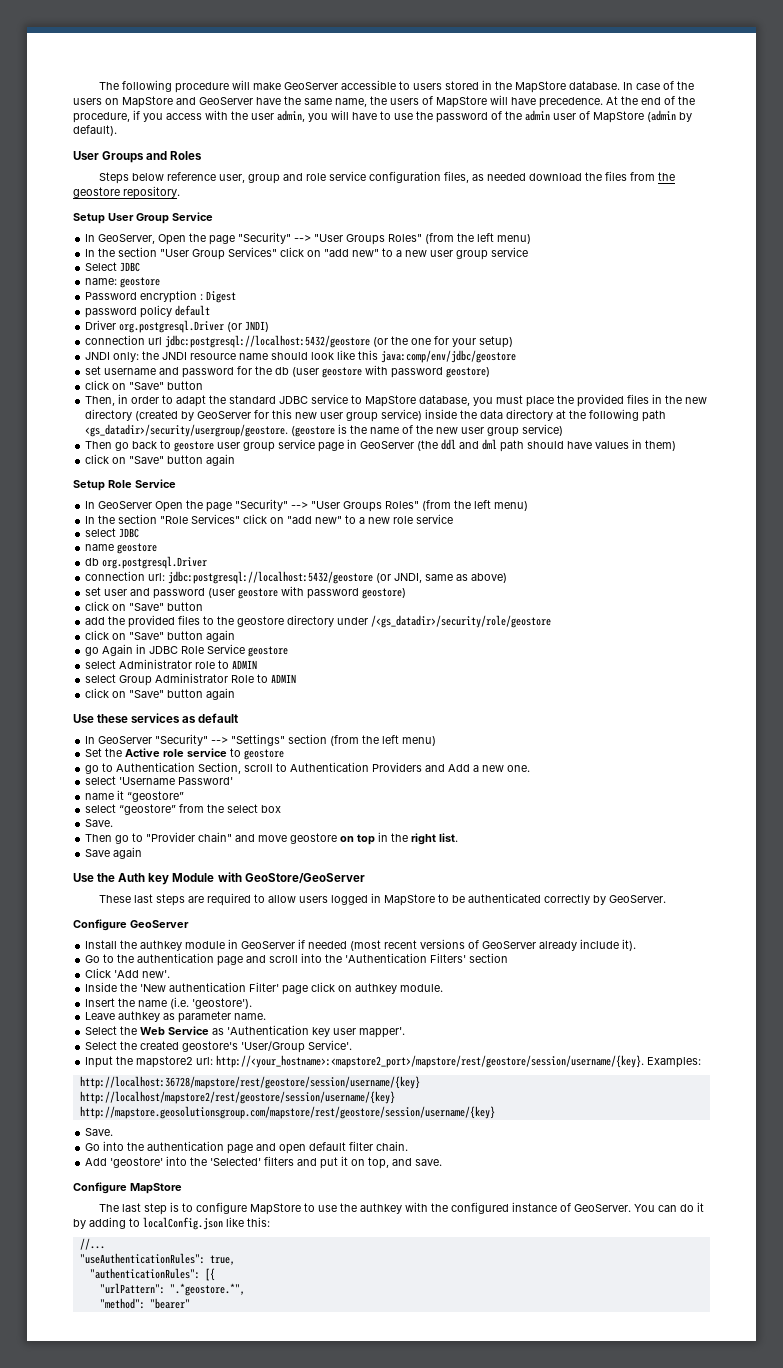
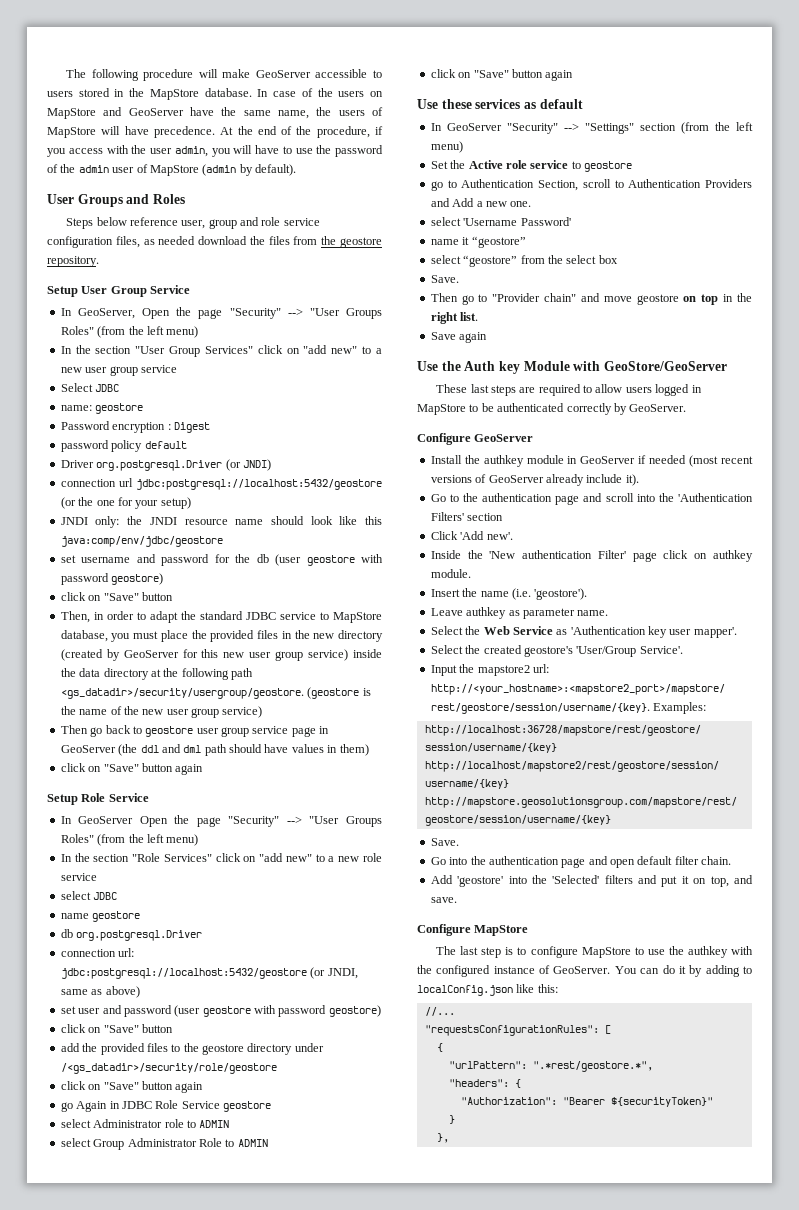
- "useAuthenticationRules": true,
- "authenticationRules": [{
- "urlPattern": ".*geostore.*",
- "method": "bearer"
+ "requestsConfigurationRules": [
+ {
+ "urlPattern": ".*rest/geostore.*",
+ "headers": {
+ "Authorization": "Bearer ${securityToken}"
+ }
+ },

